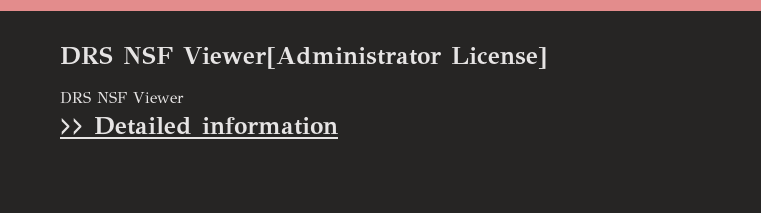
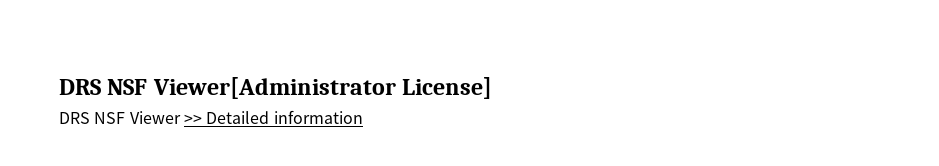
- DRS NSF Viewer
- >> Detailed information
+ DRS NSF Viewer >> Detailed information

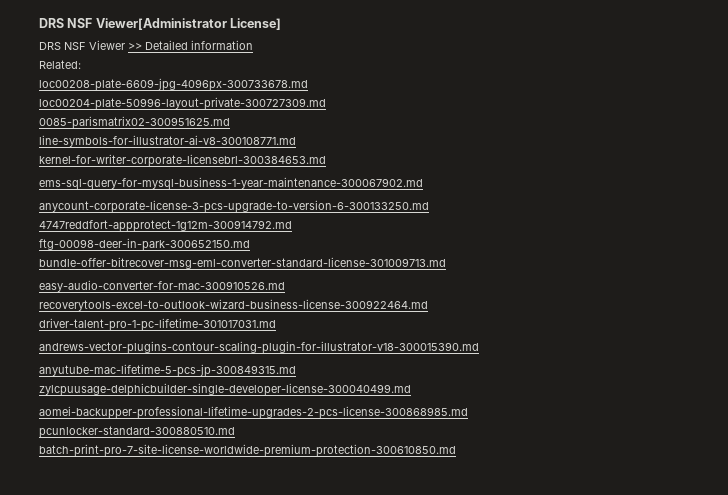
+ Related:
+ loc00208-plate-6609-jpg-4096px-300733678.md
+ loc00204-plate-50996-layout-private-300727309.md
+ 0085-parismatrix02-300951625.md
+ line-symbols-for-illustrator-ai-v8-300108771.md
+ kernel-for-writer-corporate-licensebrl-300384653.md
+ ems-sql-query-for-mysql-business-1-year-maintenance-300067902.md
+ anycount-corporate-license-3-pcs-upgrade-to-version-6-300133250.md
+ 4747reddfort-appprotect-1g12m-300914792.md
+ ftg-00098-deer-in-park-300652150.md
+ bundle-offer-bitrecover-msg-eml-converter-standard-license-301009713.md
+ easy-audio-converter-for-mac-300910526.md
+ recoverytools-excel-to-outlook-wizard-business-license-300922464.md
+ driver-talent-pro-1-pc-lifetime-301017031.md
+ andrews-vector-plugins-contour-scaling-plugin-for-illustrator-v18-300015390.md
+ anyutube-mac-lifetime-5-pcs-jp-300849315.md
+ zylcpuusage-delphicbuilder-single-developer-license-300040499.md
+ aomei-backupper-professional-lifetime-upgrades-2-pcs-license-300868985.md
+ pcunlocker-standard-300880510.md
+ batch-print-pro-7-site-license-worldwide-premium-protection-300610850.md

